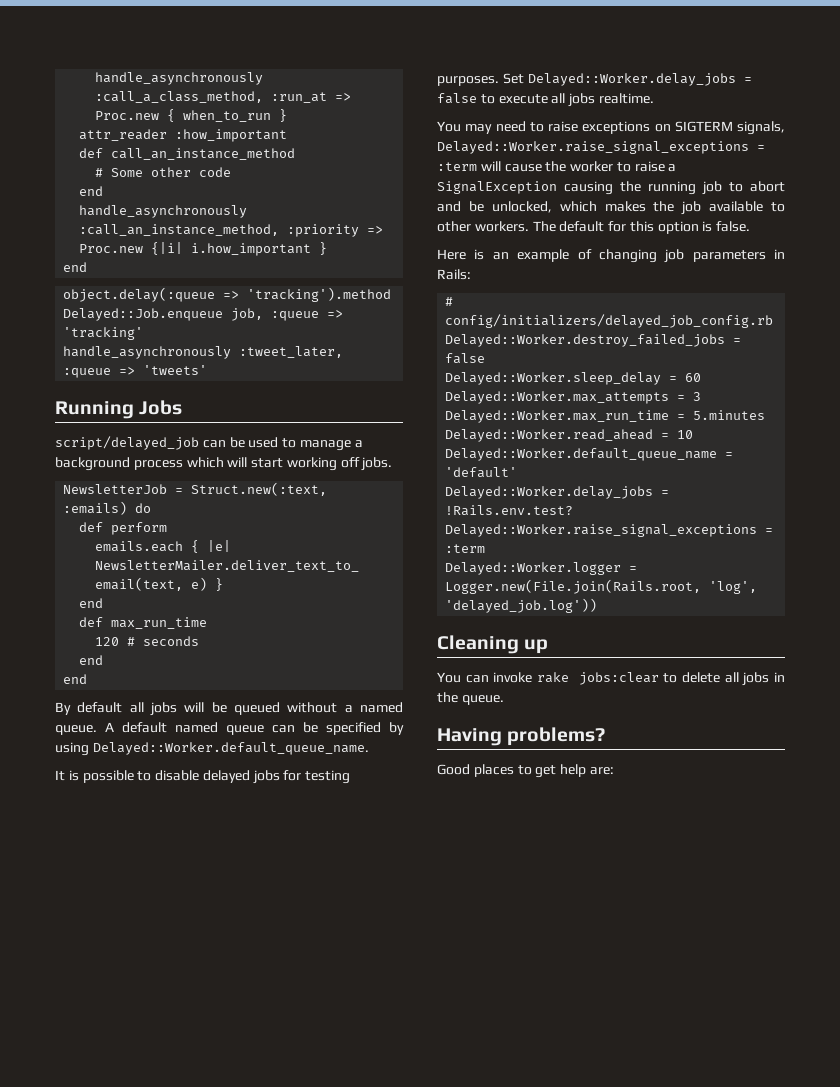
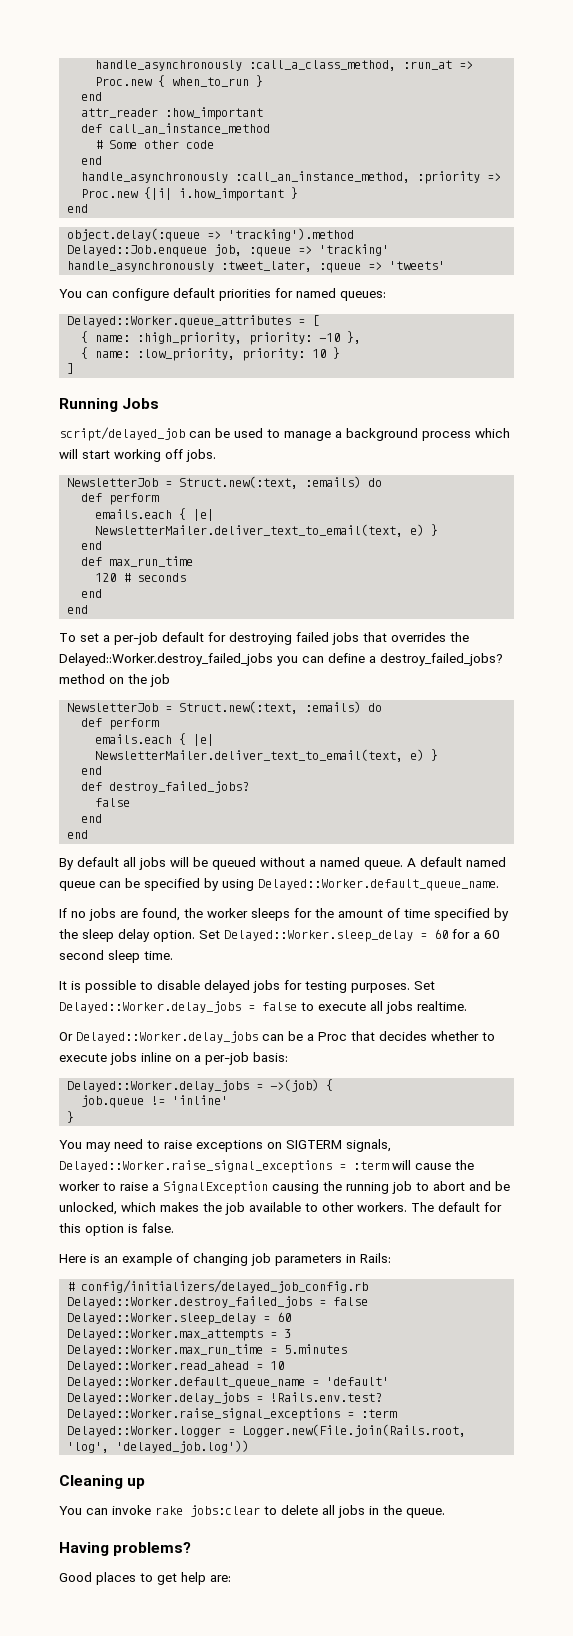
  handle_asynchronously :call_a_class_method, :run_at => Proc.new { when_to_run }
+ end
+ You can configure default priorities for named queues:
+ Delayed::Worker.queue_attributes = [
+ { name: :high_priority, priority: -10 },
+ { name: :low_priority, priority: 10 }
+ ]
+ To set a per-job default for destroying failed jobs that overrides the Delayed::Worker.destroy_failed_jobs you can define a destroy_failed_jobs? method on the job
+ NewsletterJob = Struct.new(:text, :emails) do
+ def perform
+ emails.each { |e| NewsletterMailer.deliver_text_to_email(text, e) }
+ end
+ def destroy_failed_jobs?
+ false
+ end
+ end
+ If no jobs are found, the worker sleeps for the amount of time specified by the sleep delay option. Set Delayed::Worker.sleep_delay = 60 for a 60 second sleep time.
+ Or Delayed::Worker.delay_jobs can be a Proc that decides whether to execute jobs inline on a per-job basis:
+ Delayed::Worker.delay_jobs = ->(job) {
+ job.queue != 'inline'
+ }

